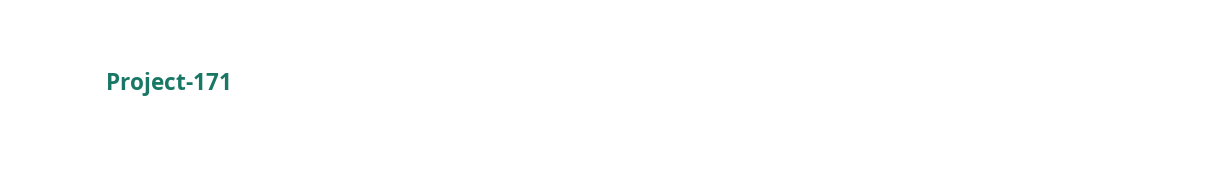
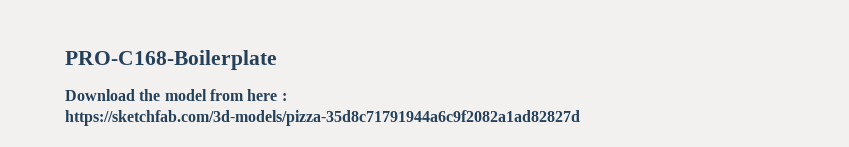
- Project-171
+ PRO-C168-Boilerplate
+ Download the model from here : https://sketchfab.com/3d-models/pizza-35d8c71791944a6c9f2082a1ad82827d

